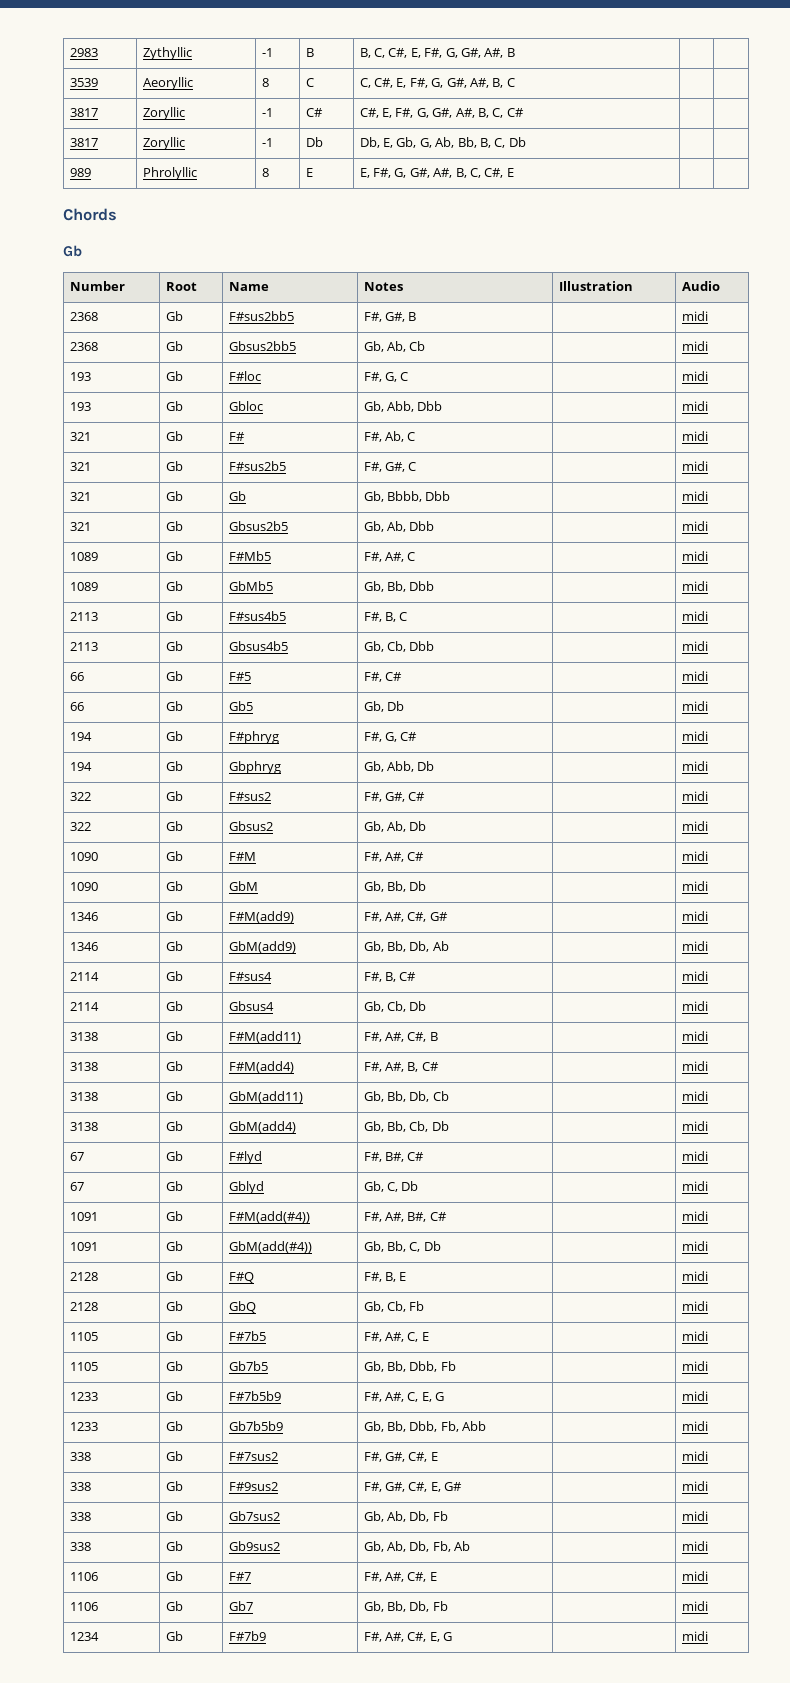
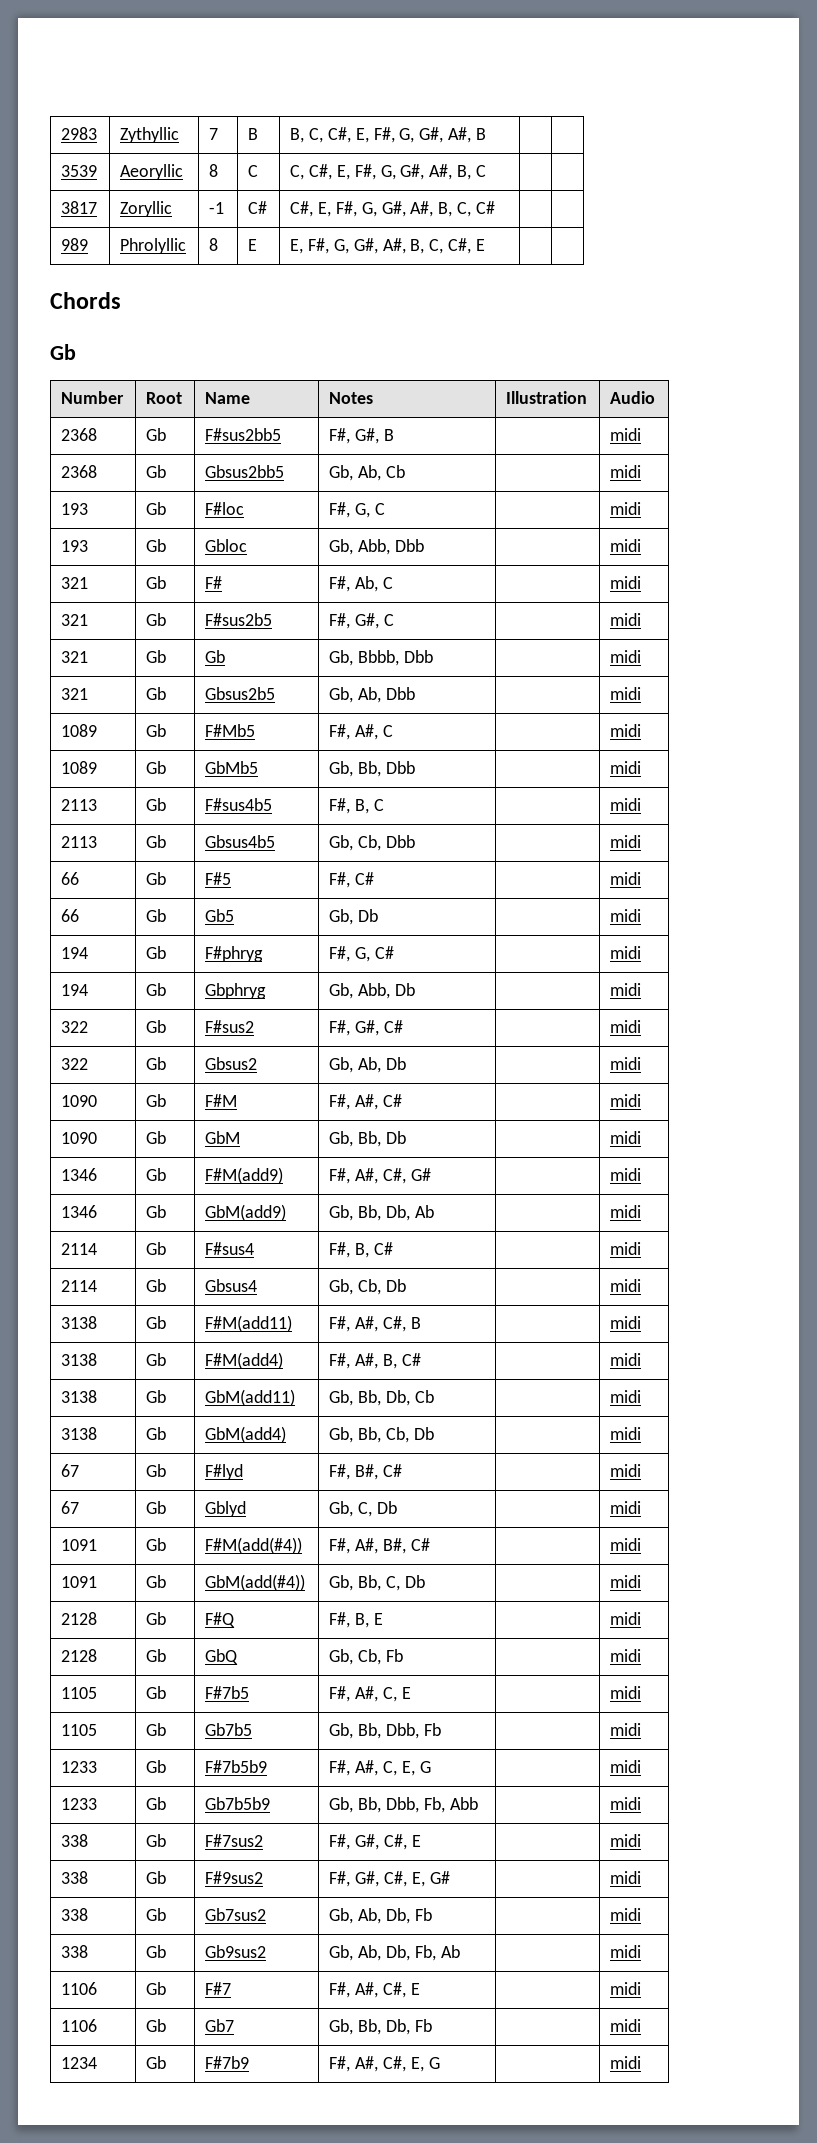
- 2983 | Zythyllic | -1 | B | B, C, C#, E, F#, G, G#, A#, B | |
+ 2983 | Zythyllic | 7 | B | B, C, C#, E, F#, G, G#, A#, B | |
- 3817 | Zoryllic | -1 | Db | Db, E, Gb, G, Ab, Bb, B, C, Db | |

